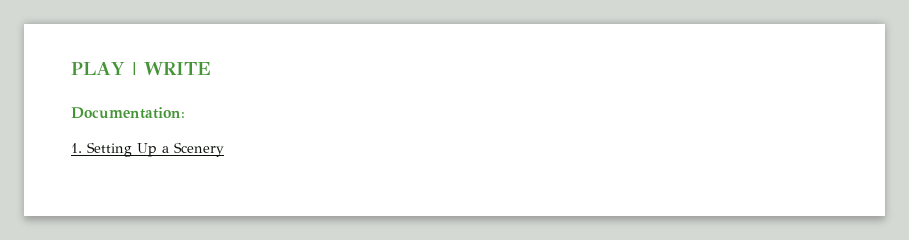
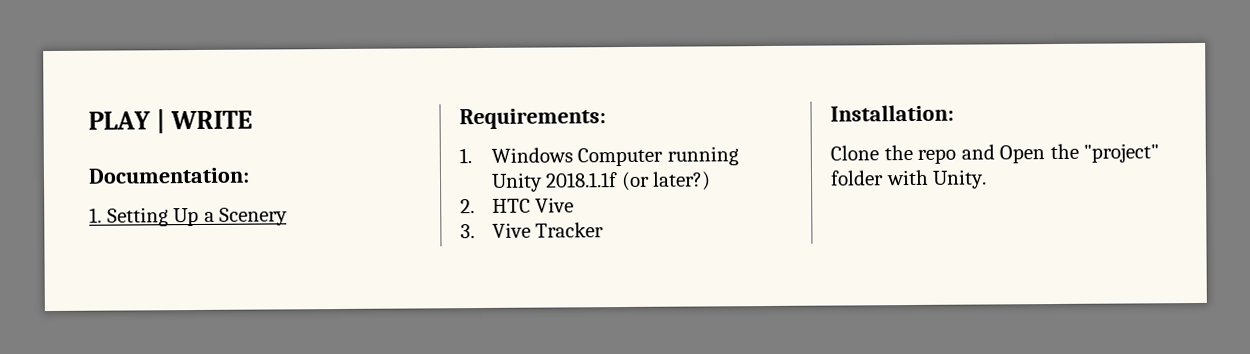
+ Requirements:
+ 1. Windows Computer running Unity 2018.1.1f (or later?)
+ 2. HTC Vive
+ 3. Vive Tracker
+ Installation:
+ Clone the repo and Open the "project" folder with Unity.

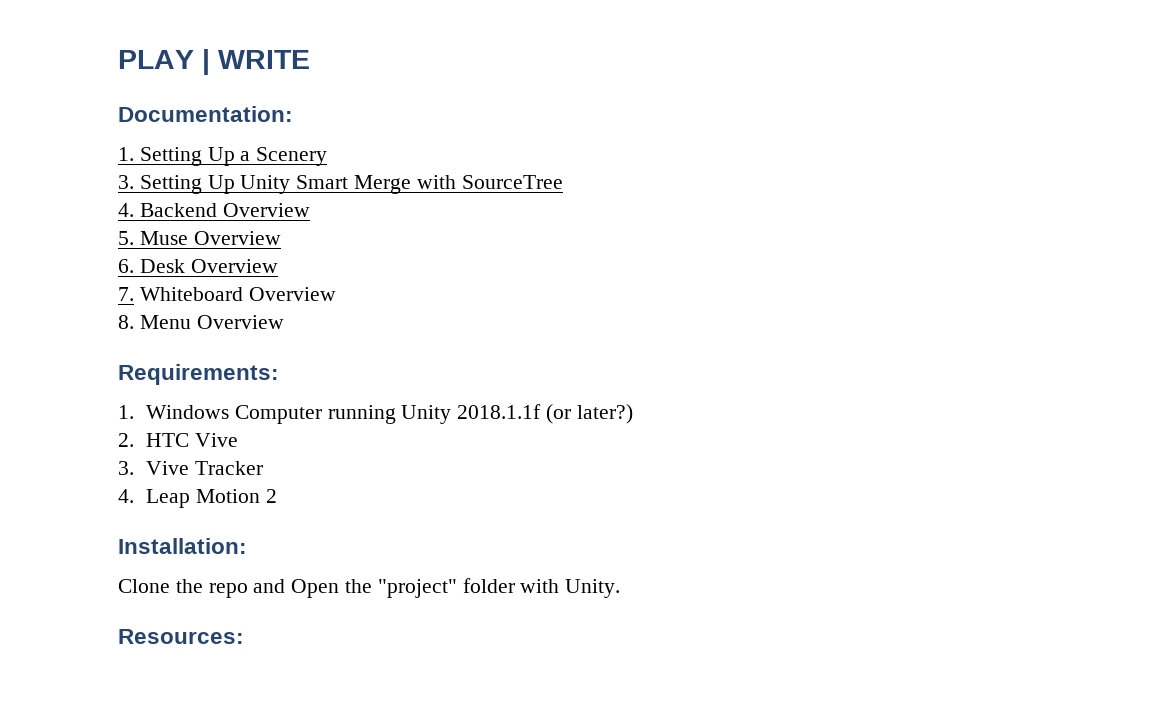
+ 3. Setting Up Unity Smart Merge with SourceTree
+ 4. Backend Overview
+ 5. Muse Overview
+ 6. Desk Overview
+ 7. Whiteboard Overview
+ 8. Menu Overview
+ 4. Leap Motion 2
+ Resources:

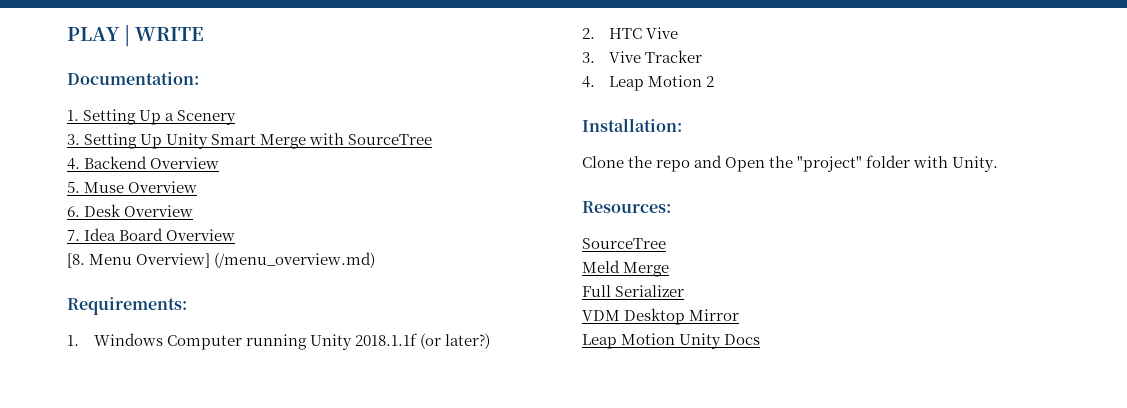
- 7. Whiteboard Overview
- 8. Menu Overview
+ 7. Idea Board Overview
+ [8. Menu Overview] (/menu_overview.md)
  Resources:
+ SourceTree
+ Meld Merge
+ Full Serializer
+ VDM Desktop Mirror
+ Leap Motion Unity Docs

